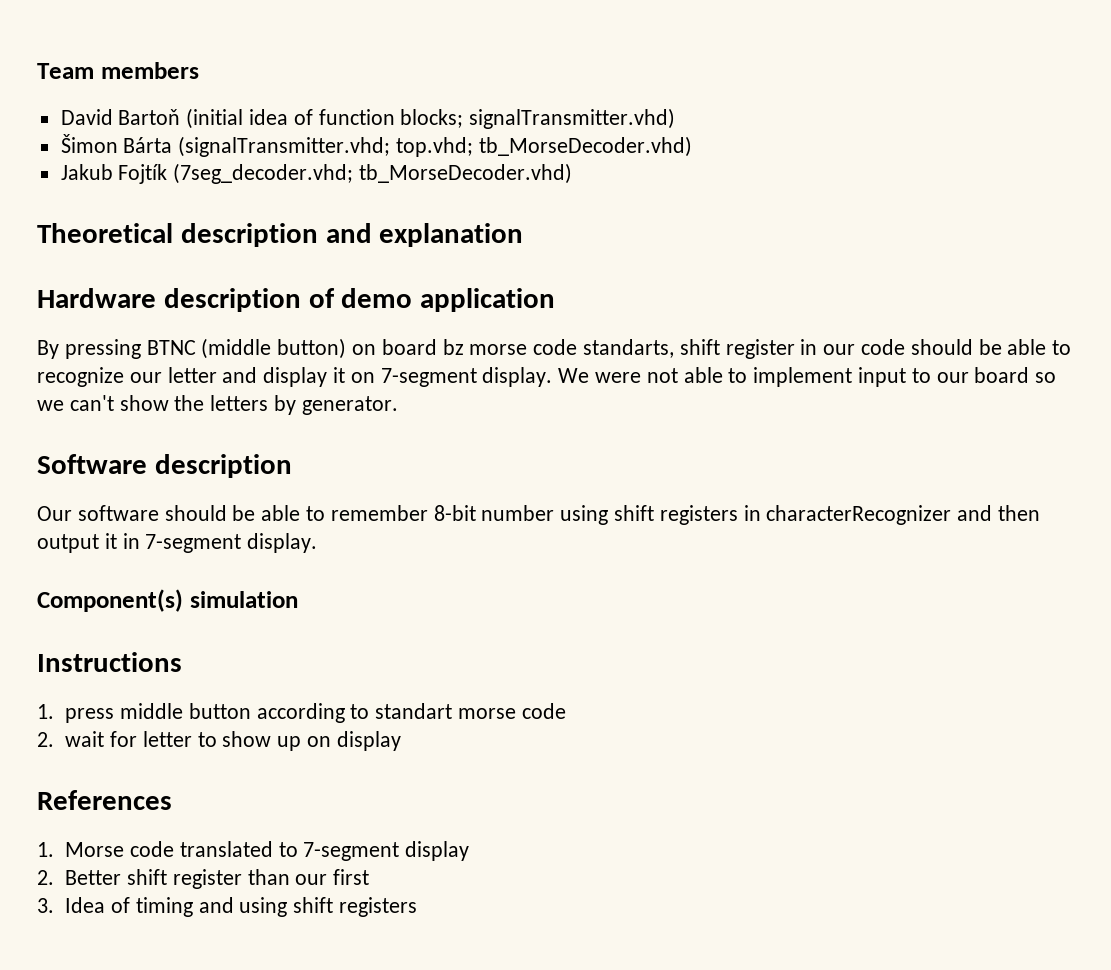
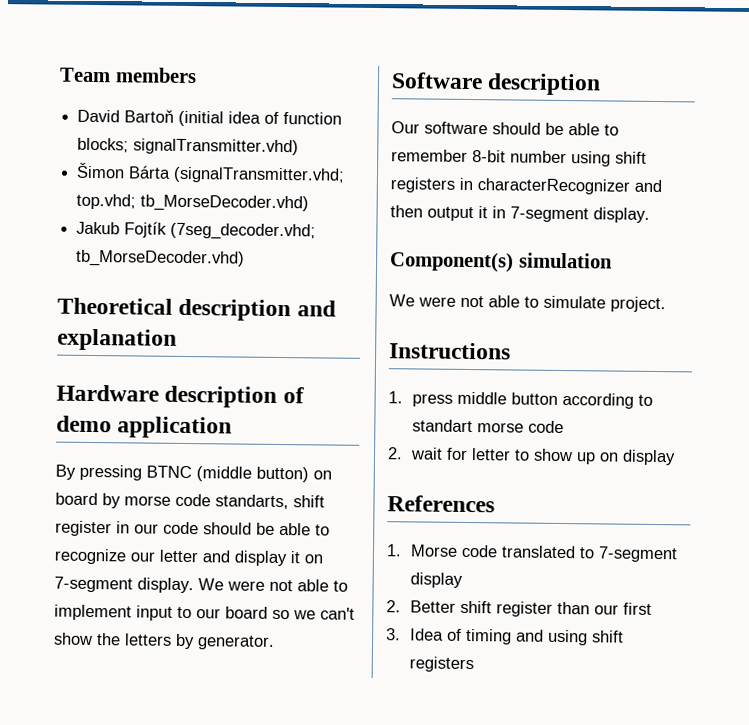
- By pressing BTNC (middle button) on board bz morse code standarts, shift register in our code should be able to recognize our letter and display it on 7-segment display.
+ By pressing BTNC (middle button) on board by morse code standarts, shift register in our code should be able to recognize our letter and display it on 7-segment display.
+ We were not able to simulate project.

